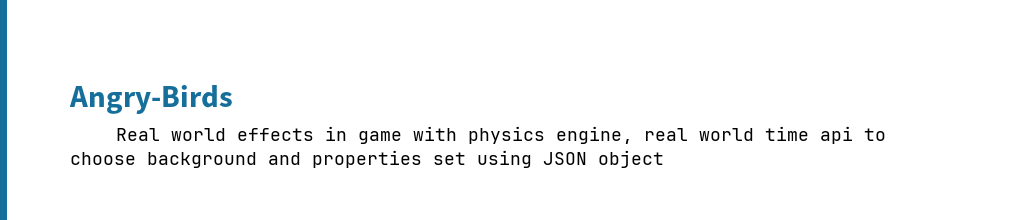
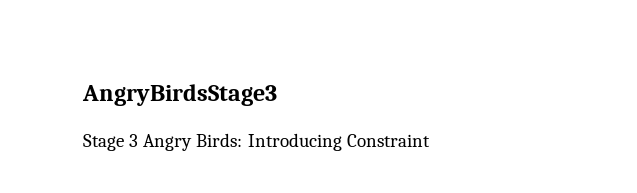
- Angry-Birds
- Real world effects in game with physics engine, real world time api to choose background and properties set using JSON object
+ AngryBirdsStage3
+ Stage 3 Angry Birds: Introducing Constraint

